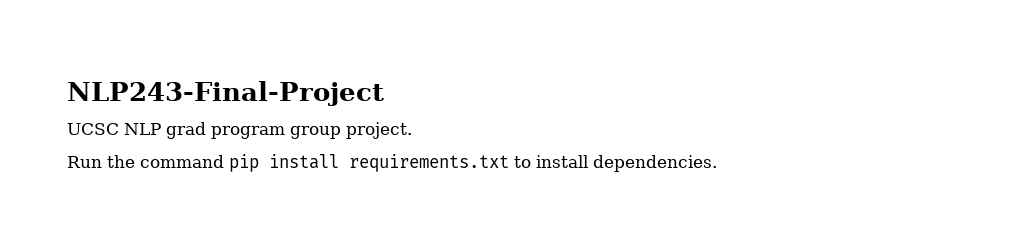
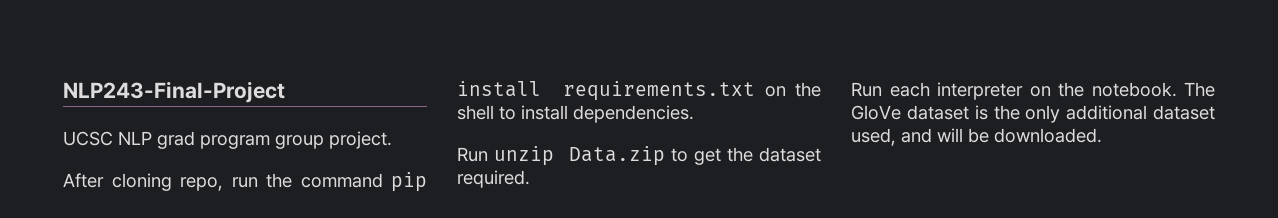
- Run the command pip install requirements.txt to install dependencies.
+ After cloning repo, run the command pip install requirements.txt on the shell to install dependencies.
+ Run unzip Data.zip to get the dataset required.
+ Run each interpreter on the notebook. The GloVe dataset is the only additional dataset used, and will be downloaded.

